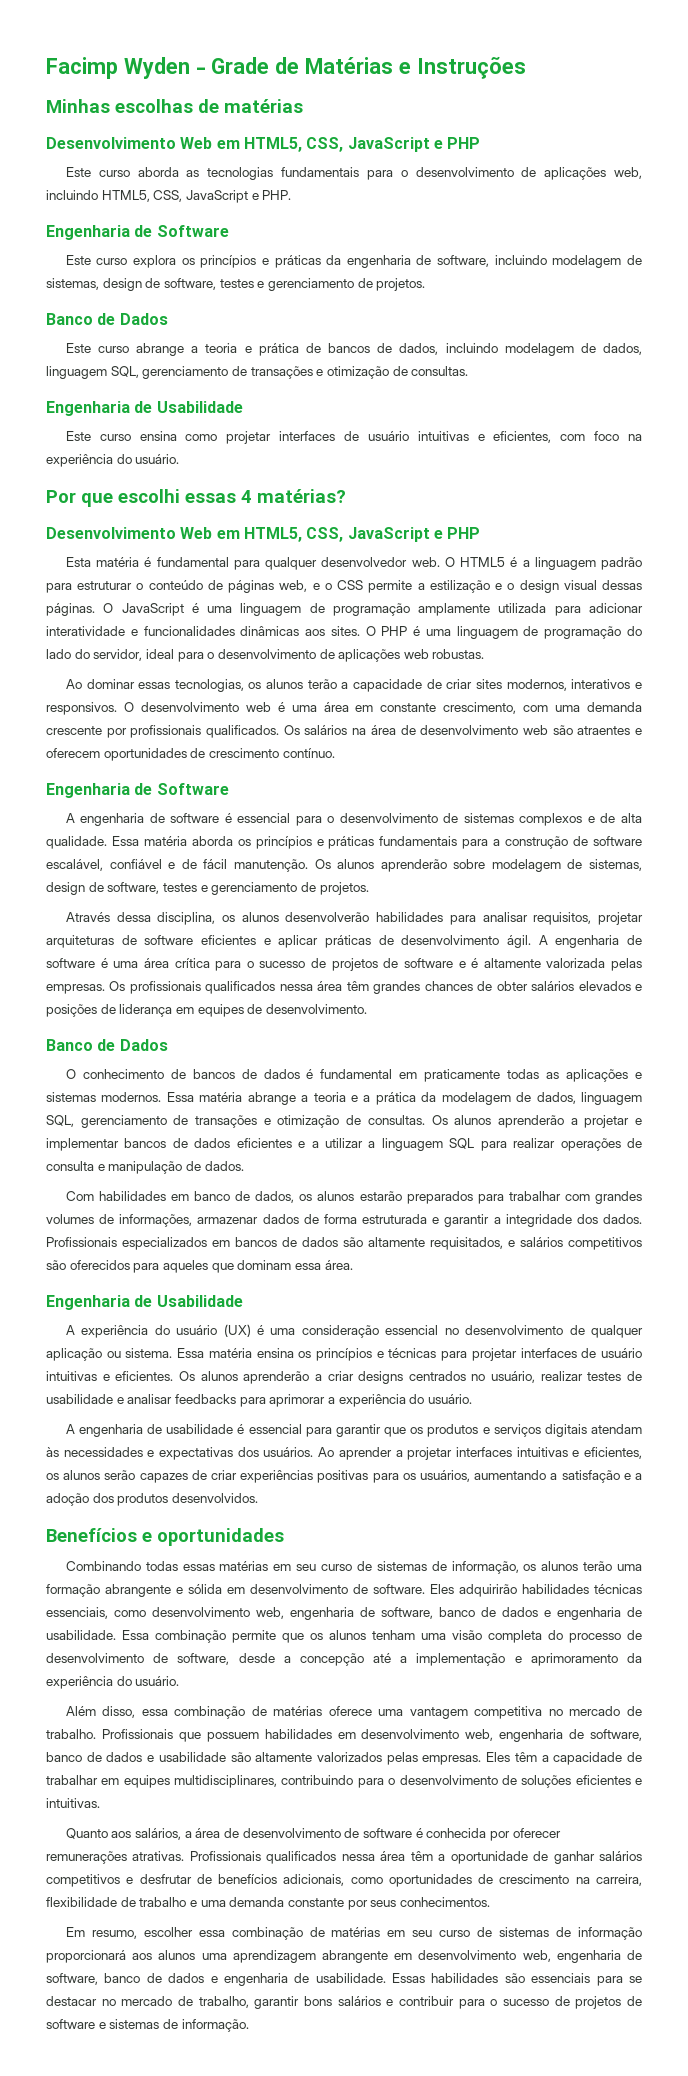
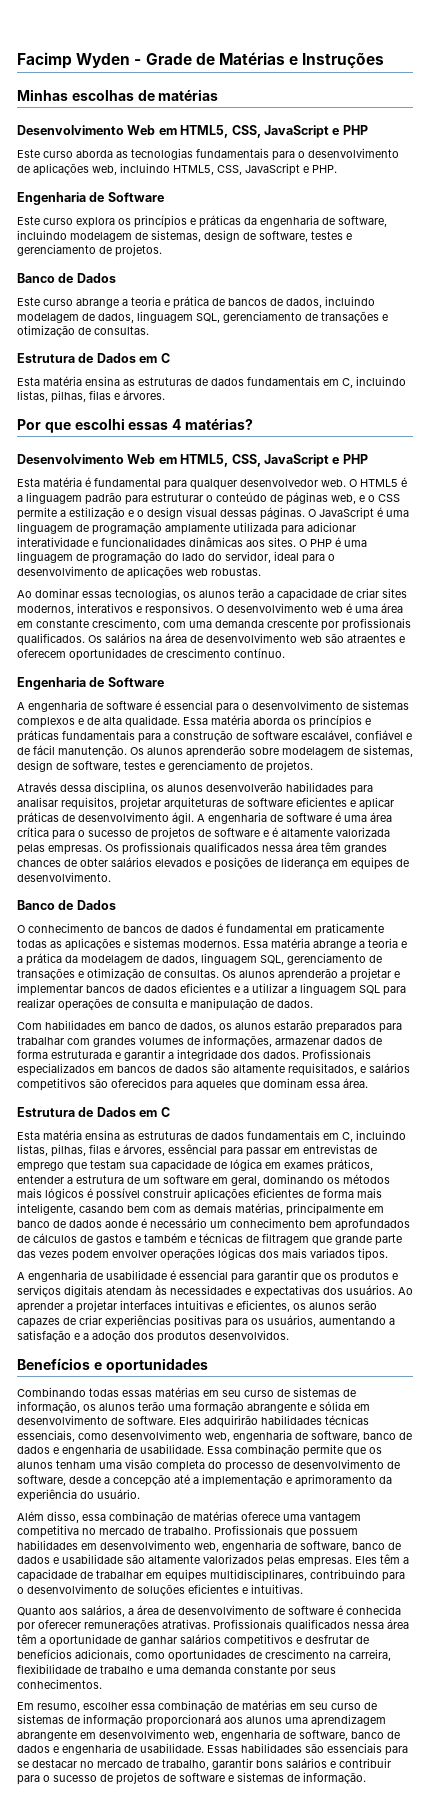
  Este curso abrange a teoria e prática de bancos de dados, incluindo modelagem de dados, linguagem SQL, gerenciamento de transações e otimização de consultas.
- Engenharia de Usabilidade
- Este curso ensina como projetar interfaces de usuário intuitivas e eficientes, com foco na experiência do usuário.
+ Estrutura de Dados em C
+ Esta matéria ensina as estruturas de dados fundamentais em C, incluindo listas, pilhas, filas e árvores.
  Profissionais especializados em bancos de dados são altamente requisitados, e salários competitivos são oferecidos para aqueles que dominam essa área.
- Engenharia de Usabilidade
- A experiência do usuário (UX) é uma consideração essencial no desenvolvimento de qualquer aplicação ou sistema. Essa matéria ensina os princípios e técnicas para projetar interfaces de usuário intuitivas e eficientes. Os alunos aprenderão a criar designs centrados no usuário, realizar testes de usabilidade e analisar feedbacks para aprimorar a experiência do usuário.
+ Estrutura de Dados em C
+ Esta matéria ensina as estruturas de dados fundamentais em C, incluindo listas, pilhas, filas e árvores, essêncial para passar em entrevistas de emprego que testam sua capacidade de lógica em exames práticos, entender a estrutura de um software em geral, dominando os métodos mais lógicos é possível construir aplicações eficientes de forma mais inteligente, casando bem com as demais matérias, principalmente em banco de dados aonde é necessário um conhecimento bem aprofundados de cálculos de gastos e também e técnicas de filtragem que grande parte das vezes podem envolver operações lógicas dos mais variados tipos.

